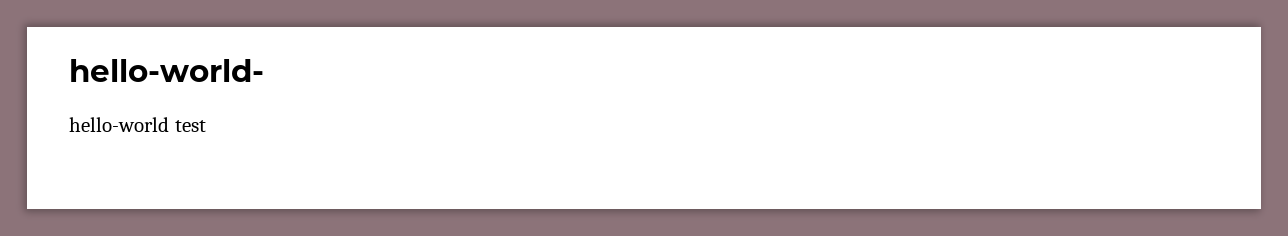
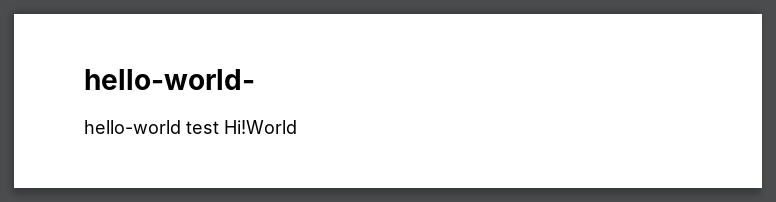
- hello-world test
+ hello-world test Hi!World

